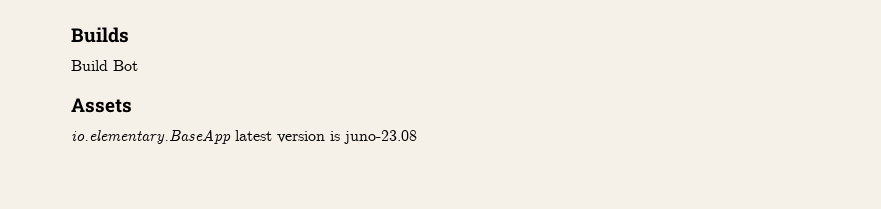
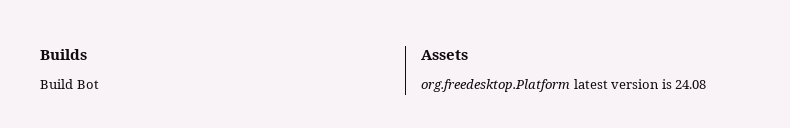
- io.elementary.BaseApp latest version is juno-23.08
+ org.freedesktop.Platform latest version is 24.08

